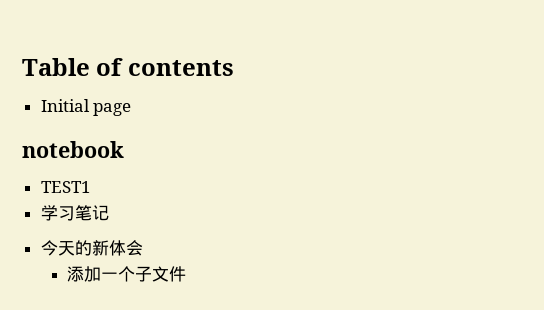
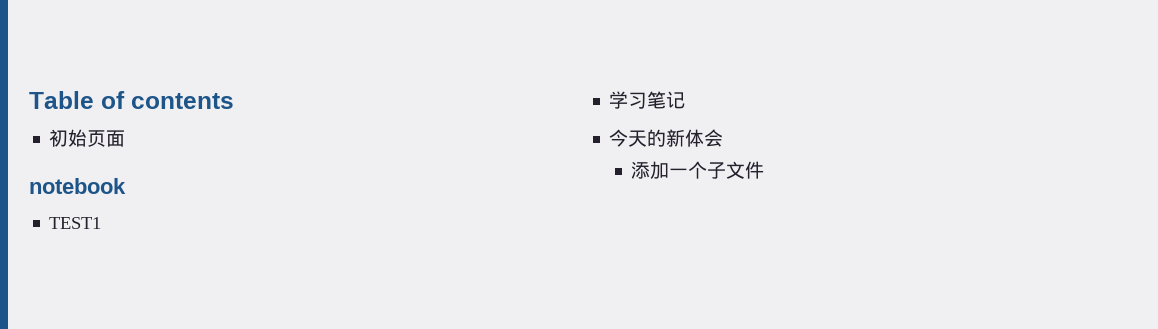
- Initial page
+ 初始页面

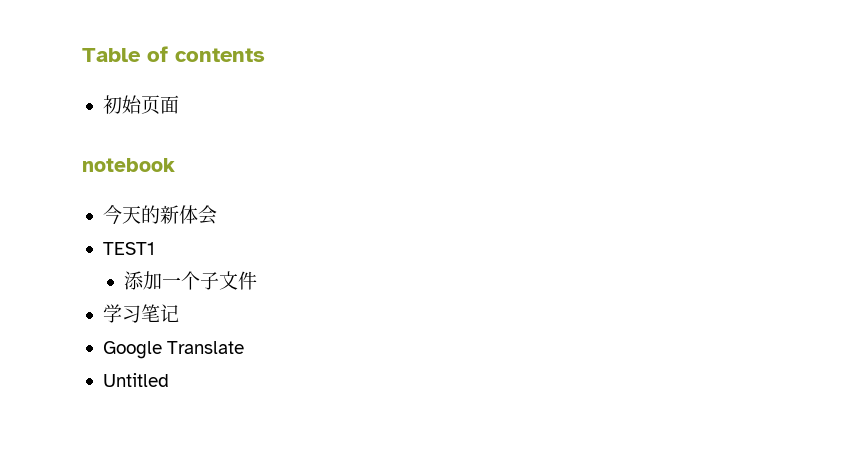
- TEST1
- 学习笔记
+ TEST1
+ 学习笔记
+ Google Translate
+ Untitled

